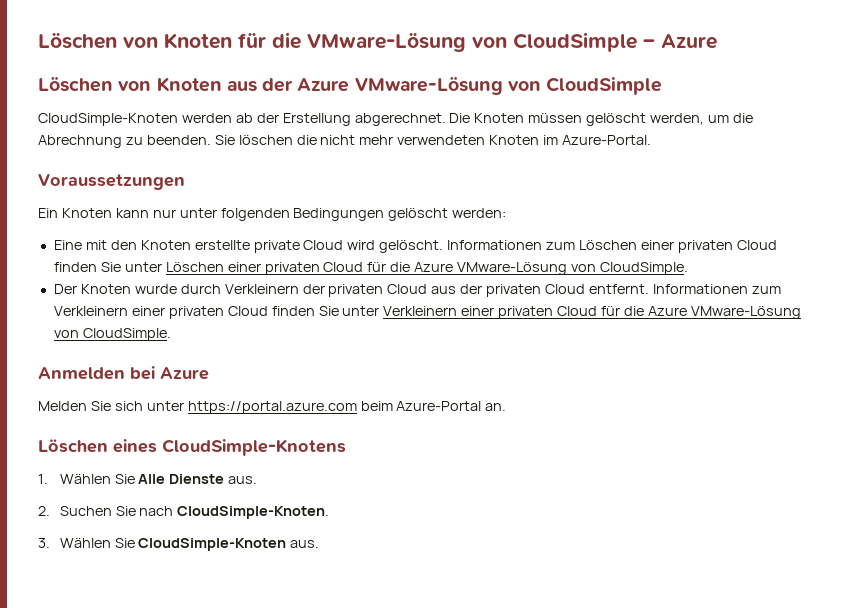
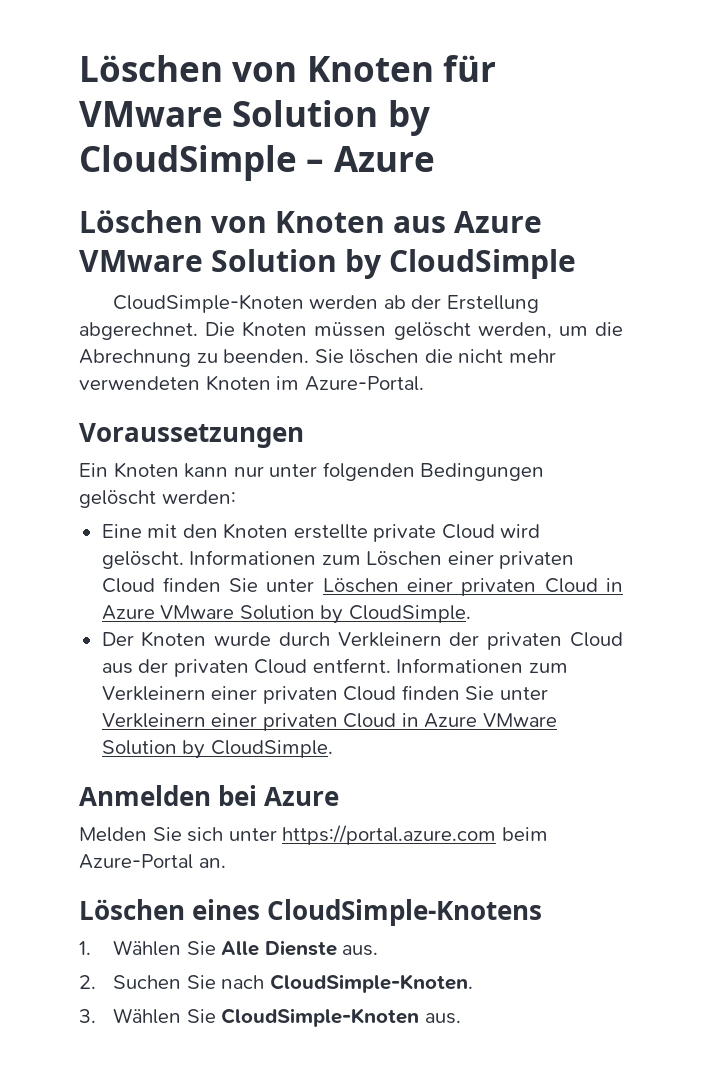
- Löschen von Knoten für die VMware-Lösung von CloudSimple – Azure
+ Löschen von Knoten für VMware Solution by CloudSimple – Azure
- Löschen von Knoten aus der Azure VMware-Lösung von CloudSimple
+ Löschen von Knoten aus Azure VMware Solution by CloudSimple
- Informationen zum Löschen einer privaten Cloud finden Sie unter Löschen einer privaten Cloud für die Azure VMware-Lösung von CloudSimple.
+ Informationen zum Löschen einer privaten Cloud finden Sie unter Löschen einer privaten Cloud in Azure VMware Solution by CloudSimple.
- Informationen zum Verkleinern einer privaten Cloud finden Sie unter Verkleinern einer privaten Cloud für die Azure VMware-Lösung von CloudSimple.
+ Informationen zum Verkleinern einer privaten Cloud finden Sie unter Verkleinern einer privaten Cloud in Azure VMware Solution by CloudSimple.

